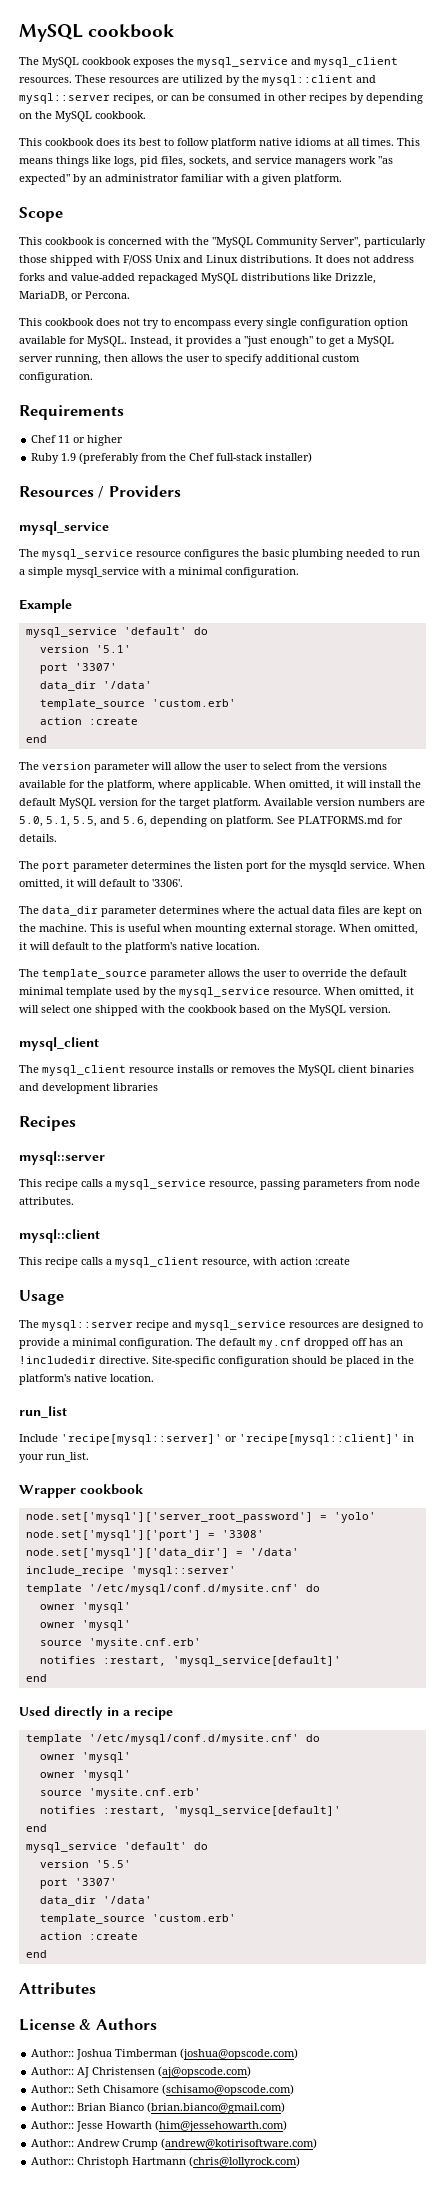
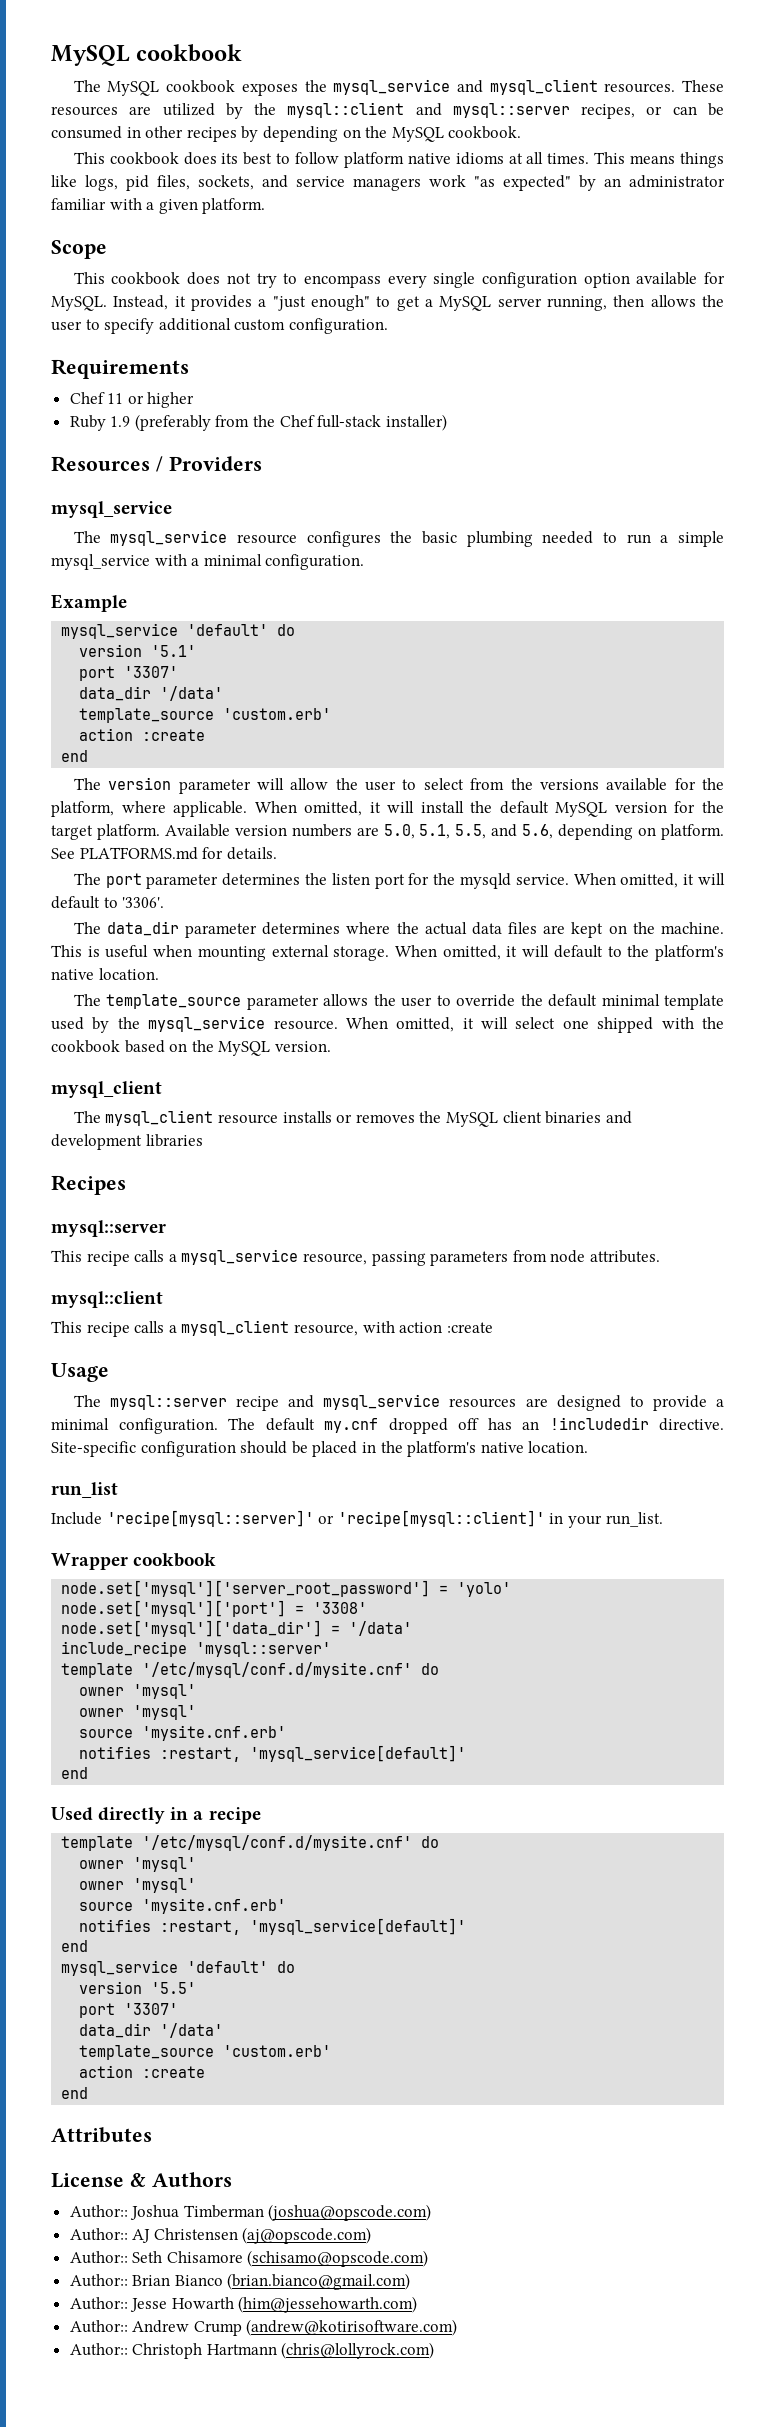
- This cookbook is concerned with the "MySQL Community Server", particularly those shipped with F/OSS Unix and Linux distributions. It does not address forks and value-added repackaged MySQL distributions like Drizzle, MariaDB, or Percona.

